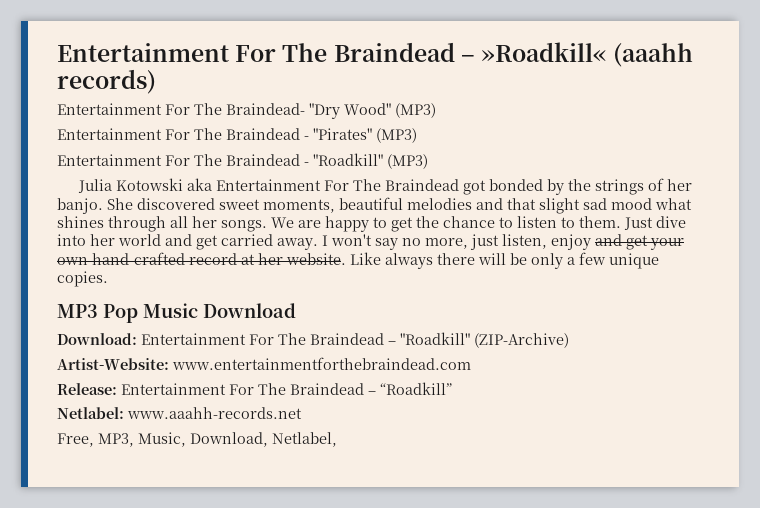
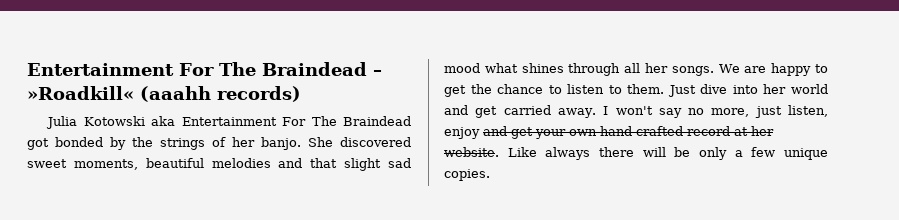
- Entertainment For The Braindead- "Dry Wood" (MP3)
- Entertainment For The Braindead - "Pirates" (MP3)
- Entertainment For The Braindead - "Roadkill" (MP3)
- MP3 Pop Music Download
- Download: Entertainment For The Braindead – "Roadkill" (ZIP-Archive)
- Artist-Website: www.entertainmentforthebraindead.com
- Release: Entertainment For The Braindead – “Roadkill”
- Netlabel: www.aaahh-records.net
- Free, MP3, Music, Download, Netlabel,

